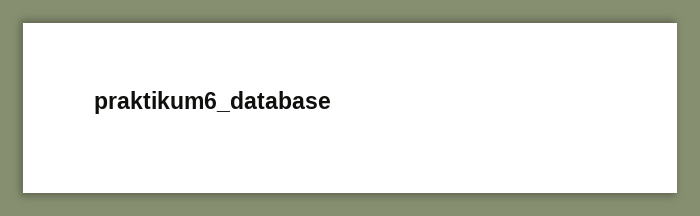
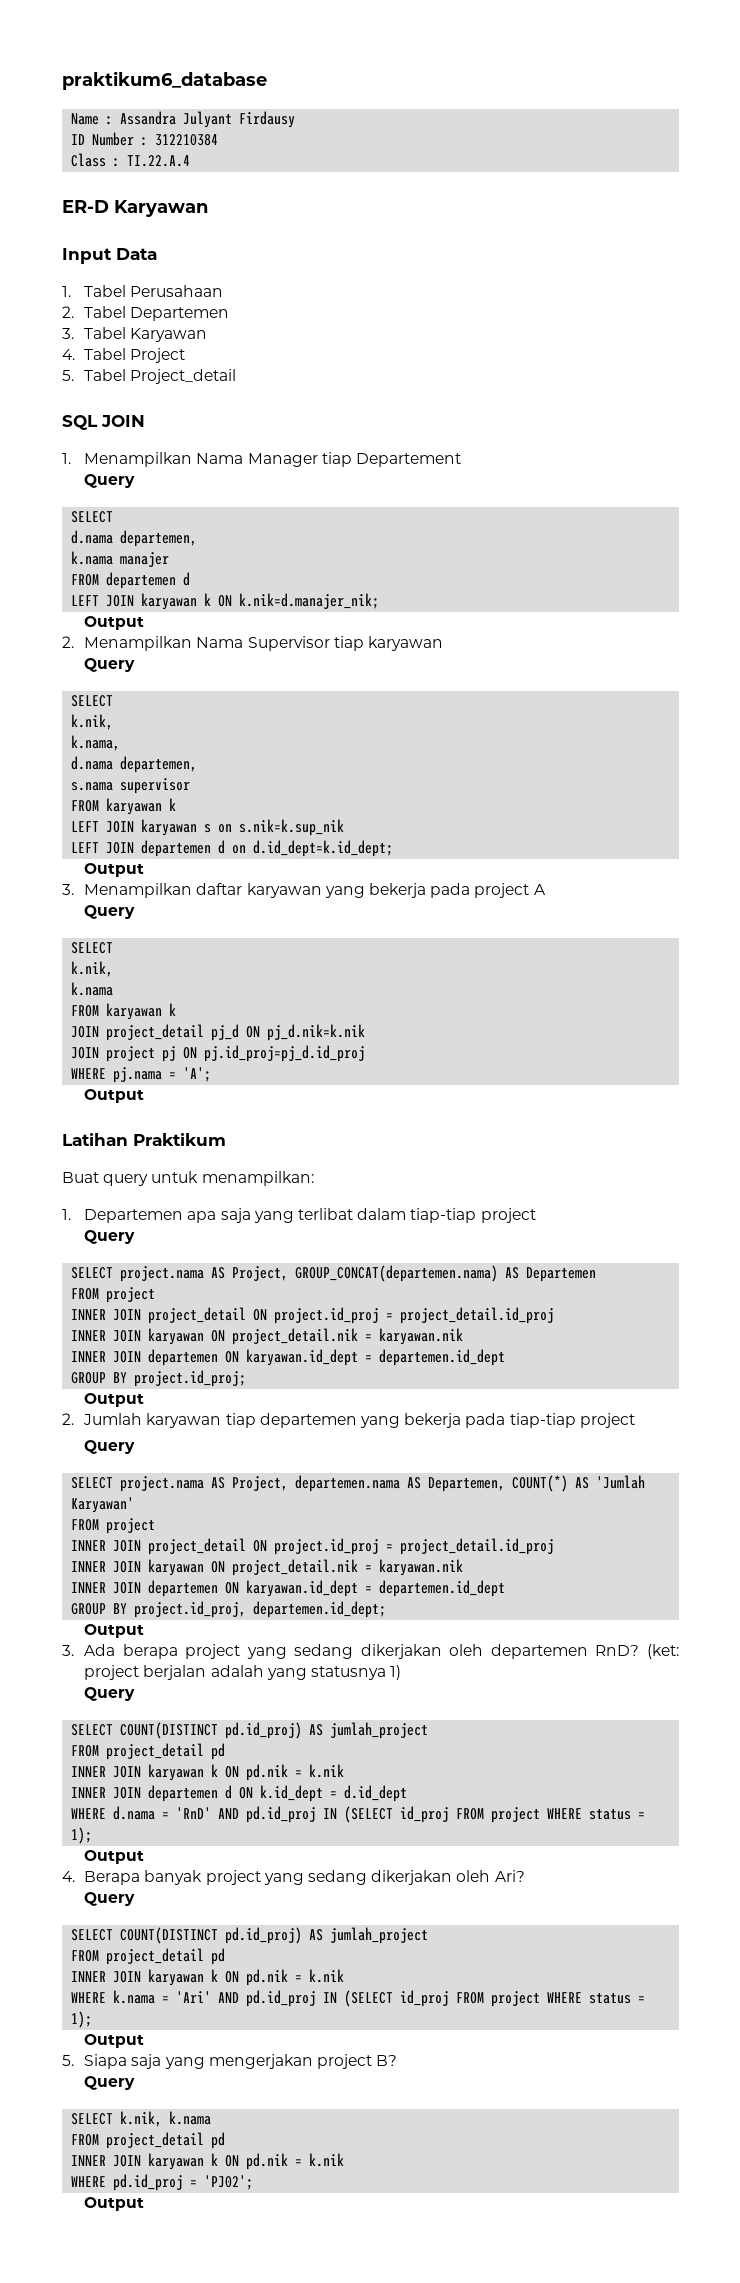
+ Name : Assandra Julyant Firdausy
+ ID Number : 312210384
+ Class : TI.22.A.4
+ ER-D Karyawan
+ Input Data
+ 1. Tabel Perusahaan
+ 2. Tabel Departemen
+ 3. Tabel Karyawan
+ 4. Tabel Project
+ 5. Tabel Project_detail
+ SQL JOIN
+ 1. Menampilkan Nama Manager tiap Departement
+ Query
+ SELECT
+ d.nama departemen,
+ k.nama manajer
+ FROM departemen d
+ LEFT JOIN karyawan k ON k.nik=d.manajer_nik;
+ Output
+ 2. Menampilkan Nama Supervisor tiap karyawan
+ Query
+ SELECT
+ k.nik,
+ k.nama,
+ d.nama departemen,
+ s.nama supervisor
+ FROM karyawan k
+ LEFT JOIN karyawan s on s.nik=k.sup_nik
+ LEFT JOIN departemen d on d.id_dept=k.id_dept;
+ Output
+ 3. Menampilkan daftar karyawan yang bekerja pada project A
+ Query
+ SELECT
+ k.nik,
+ k.nama
+ FROM karyawan k
+ JOIN project_detail pj_d ON pj_d.nik=k.nik
+ JOIN project pj ON pj.id_proj=pj_d.id_proj
+ WHERE pj.nama = 'A';
+ Output
+ Latihan Praktikum
+ Buat query untuk menampilkan:
+ 1. Departemen apa saja yang terlibat dalam tiap-tiap project
+ Query
+ SELECT project.nama AS Project, GROUP_CONCAT(departemen.nama) AS Departemen
+ FROM project
+ INNER JOIN project_detail ON project.id_proj = project_detail.id_proj
+ INNER JOIN karyawan ON project_detail.nik = karyawan.nik
+ INNER JOIN departemen ON karyawan.id_dept = departemen.id_dept
+ GROUP BY project.id_proj;
+ Output
+ 2. Jumlah karyawan tiap departemen yang bekerja pada tiap-tiap project
+ Query
+ SELECT project.nama AS Project, departemen.nama AS Departemen, COUNT(*) AS 'Jumlah Karyawan'
+ FROM project
+ INNER JOIN project_detail ON project.id_proj = project_detail.id_proj
+ INNER JOIN karyawan ON project_detail.nik = karyawan.nik
+ INNER JOIN departemen ON karyawan.id_dept = departemen.id_dept
+ GROUP BY project.id_proj, departemen.id_dept;
+ Output
+ 3. Ada berapa project yang sedang dikerjakan oleh departemen RnD? (ket: project berjalan adalah yang statusnya 1)
+ Query
+ SELECT COUNT(DISTINCT pd.id_proj) AS jumlah_project
+ FROM project_detail pd
+ INNER JOIN karyawan k ON pd.nik = k.nik
+ INNER JOIN departemen d ON k.id_dept = d.id_dept
+ WHERE d.nama = 'RnD' AND pd.id_proj IN (SELECT id_proj FROM project WHERE status = 1);
+ Output
+ 4. Berapa banyak project yang sedang dikerjakan oleh Ari?
+ Query
+ SELECT COUNT(DISTINCT pd.id_proj) AS jumlah_project
+ FROM project_detail pd
+ INNER JOIN karyawan k ON pd.nik = k.nik
+ WHERE k.nama = 'Ari' AND pd.id_proj IN (SELECT id_proj FROM project WHERE status = 1);
+ Output
+ 5. Siapa saja yang mengerjakan project B?
+ Query
+ SELECT k.nik, k.nama
+ FROM project_detail pd
+ INNER JOIN karyawan k ON pd.nik = k.nik
+ WHERE pd.id_proj = 'PJ02';
+ Output

